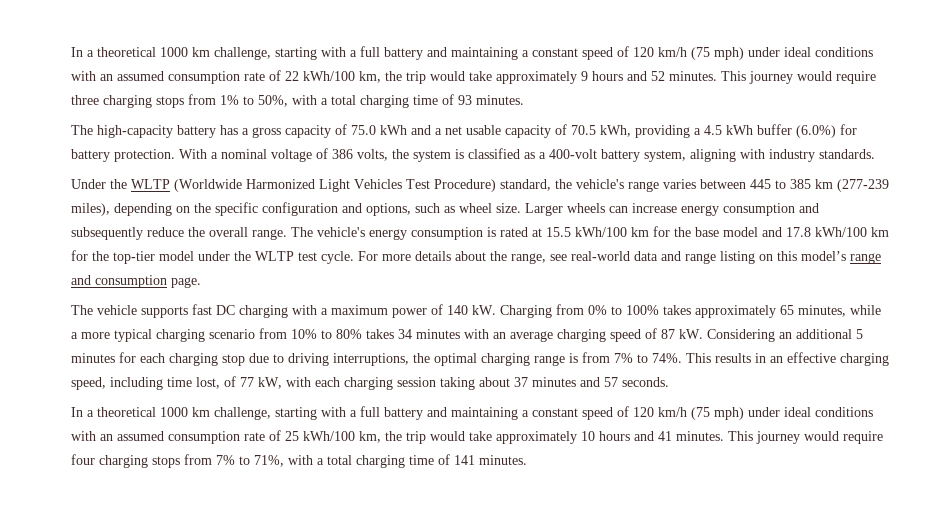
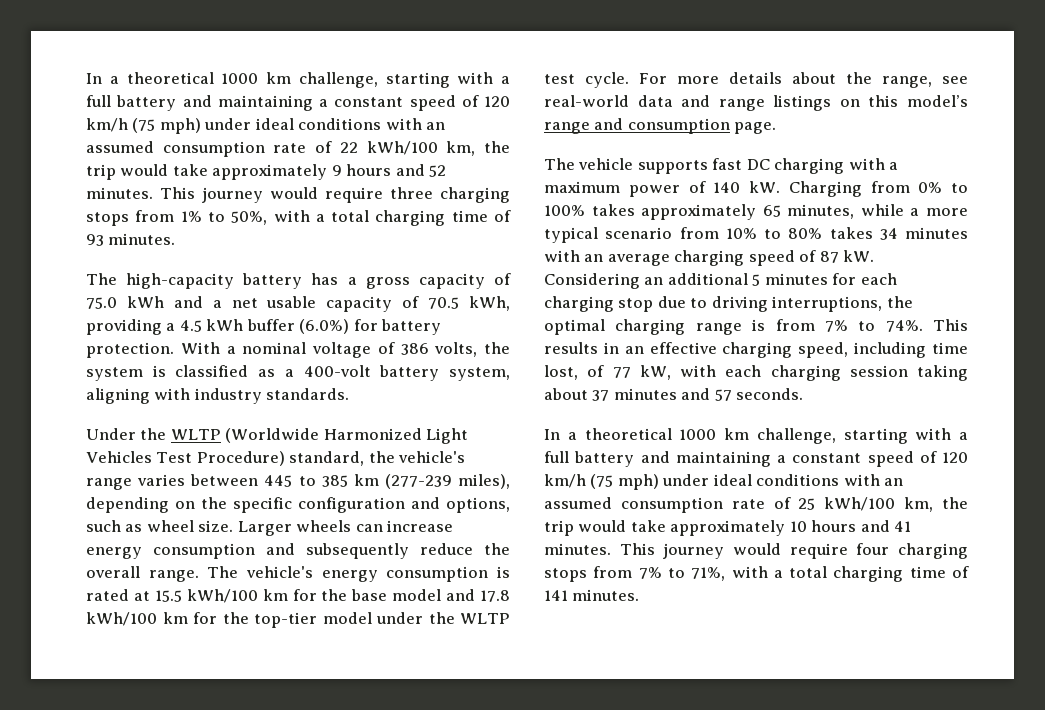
- For more details about the range, see real-world data and range listing on this model’s range and consumption page.
+ For more details about the range, see real-world data and range listings on this model’s range and consumption page.
- Charging from 0% to 100% takes approximately 65 minutes, while a more typical charging scenario from 10% to 80% takes 34 minutes with an average charging speed of 87 kW.
+ Charging from 0% to 100% takes approximately 65 minutes, while a more typical scenario from 10% to 80% takes 34 minutes with an average charging speed of 87 kW.

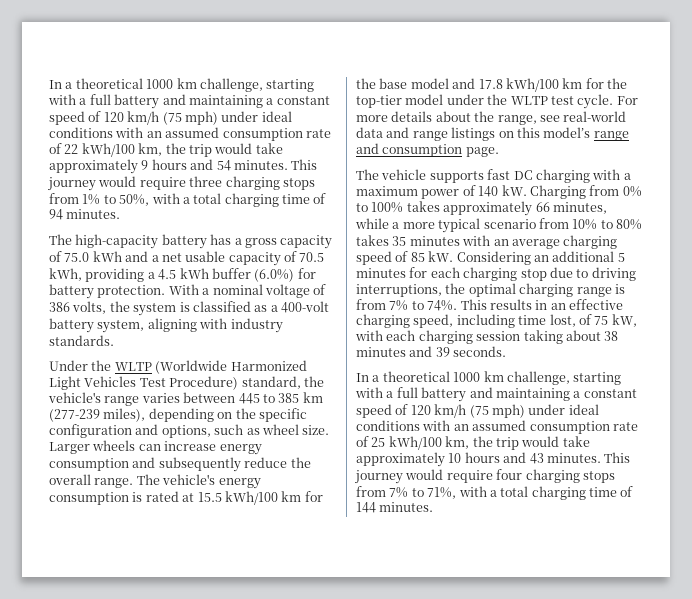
- In a theoretical 1000 km challenge, starting with a full battery and maintaining a constant speed of 120 km/h (75 mph) under ideal conditions with an assumed consumption rate of 22 kWh/100 km, the trip would take approximately 9 hours and 52 minutes.
+ In a theoretical 1000 km challenge, starting with a full battery and maintaining a constant speed of 120 km/h (75 mph) under ideal conditions with an assumed consumption rate of 22 kWh/100 km, the trip would take approximately 9 hours and 54 minutes.
- This journey would require three charging stops from 1% to 50%, with a total charging time of 93 minutes.
+ This journey would require three charging stops from 1% to 50%, with a total charging time of 94 minutes.
- Charging from 0% to 100% takes approximately 65 minutes, while a more typical scenario from 10% to 80% takes 34 minutes with an average charging speed of 87 kW.
+ Charging from 0% to 100% takes approximately 66 minutes, while a more typical scenario from 10% to 80% takes 35 minutes with an average charging speed of 85 kW.
- This results in an effective charging speed, including time lost, of 77 kW, with each charging session taking about 37 minutes and 57 seconds.
+ This results in an effective charging speed, including time lost, of 75 kW, with each charging session taking about 38 minutes and 39 seconds.
- In a theoretical 1000 km challenge, starting with a full battery and maintaining a constant speed of 120 km/h (75 mph) under ideal conditions with an assumed consumption rate of 25 kWh/100 km, the trip would take approximately 10 hours and 41 minutes.
+ In a theoretical 1000 km challenge, starting with a full battery and maintaining a constant speed of 120 km/h (75 mph) under ideal conditions with an assumed consumption rate of 25 kWh/100 km, the trip would take approximately 10 hours and 43 minutes.
- This journey would require four charging stops from 7% to 71%, with a total charging time of 141 minutes.
+ This journey would require four charging stops from 7% to 71%, with a total charging time of 144 minutes.

